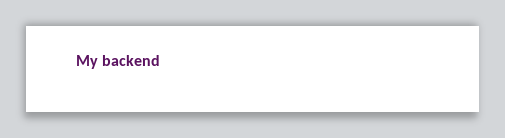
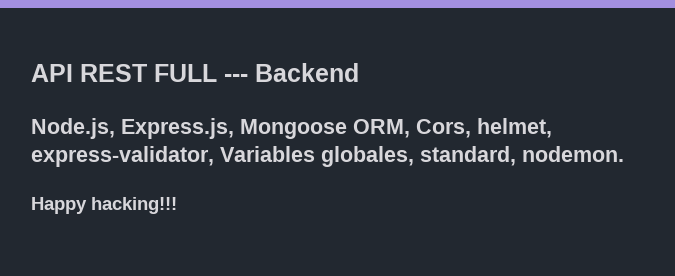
- My backend
+ API REST FULL --- Backend
+ Node.js, Express.js, Mongoose ORM, Cors, helmet, express-validator, Variables globales, standard, nodemon.
+ Happy hacking!!!

